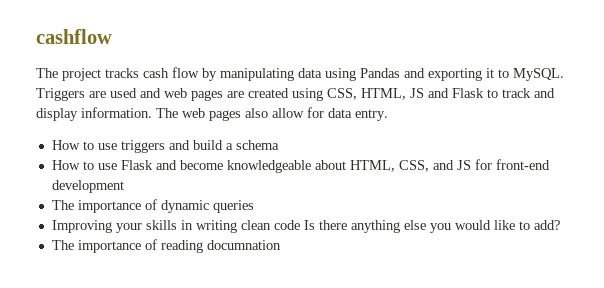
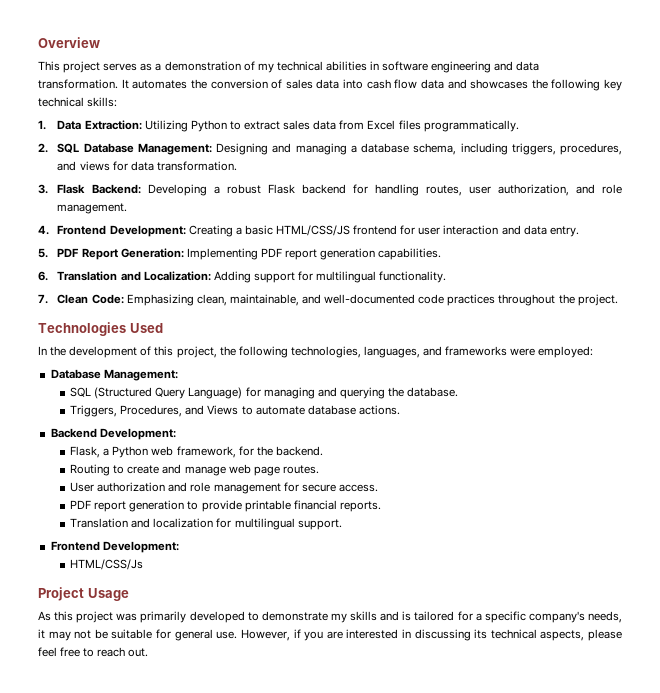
- cashflow
- The project tracks cash flow by manipulating data using Pandas and exporting it to MySQL. Triggers are used and web pages are created using CSS, HTML, JS and Flask to track and display information. The web pages also allow for data entry.
- How to use triggers and build a schema
- How to use Flask and become knowledgeable about HTML, CSS, and JS for front-end development
- The importance of dynamic queries
- Improving your skills in writing clean code Is there anything else you would like to add?
- The importance of reading documnation
+ Overview
+ This project serves as a demonstration of my technical abilities in software engineering and data transformation. It automates the conversion of sales data into cash flow data and showcases the following key technical skills:
+ 1. Data Extraction: Utilizing Python to extract sales data from Excel files programmatically.
+ 2. SQL Database Management: Designing and managing a database schema, including triggers, procedures, and views for data transformation.
+ 3. Flask Backend: Developing a robust Flask backend for handling routes, user authorization, and role management.
+ 4. Frontend Development: Creating a basic HTML/CSS/JS frontend for user interaction and data entry.
+ 5. PDF Report Generation: Implementing PDF report generation capabilities.
+ 6. Translation and Localization: Adding support for multilingual functionality.
+ 7. Clean Code: Emphasizing clean, maintainable, and well-documented code practices throughout the project.
+ Technologies Used
+ In the development of this project, the following technologies, languages, and frameworks were employed:
+ Database Management:
+ SQL (Structured Query Language) for managing and querying the database.
+ Triggers, Procedures, and Views to automate database actions.
+ Backend Development:
+ Flask, a Python web framework, for the backend.
+ Routing to create and manage web page routes.
+ User authorization and role management for secure access.
+ PDF report generation to provide printable financial reports.
+ Translation and localization for multilingual support.
+ Frontend Development:
+ HTML/CSS/Js
+ Project Usage
+ As this project was primarily developed to demonstrate my skills and is tailored for a specific company's needs, it may not be suitable for general use. However, if you are interested in discussing its technical aspects, please feel free to reach out.

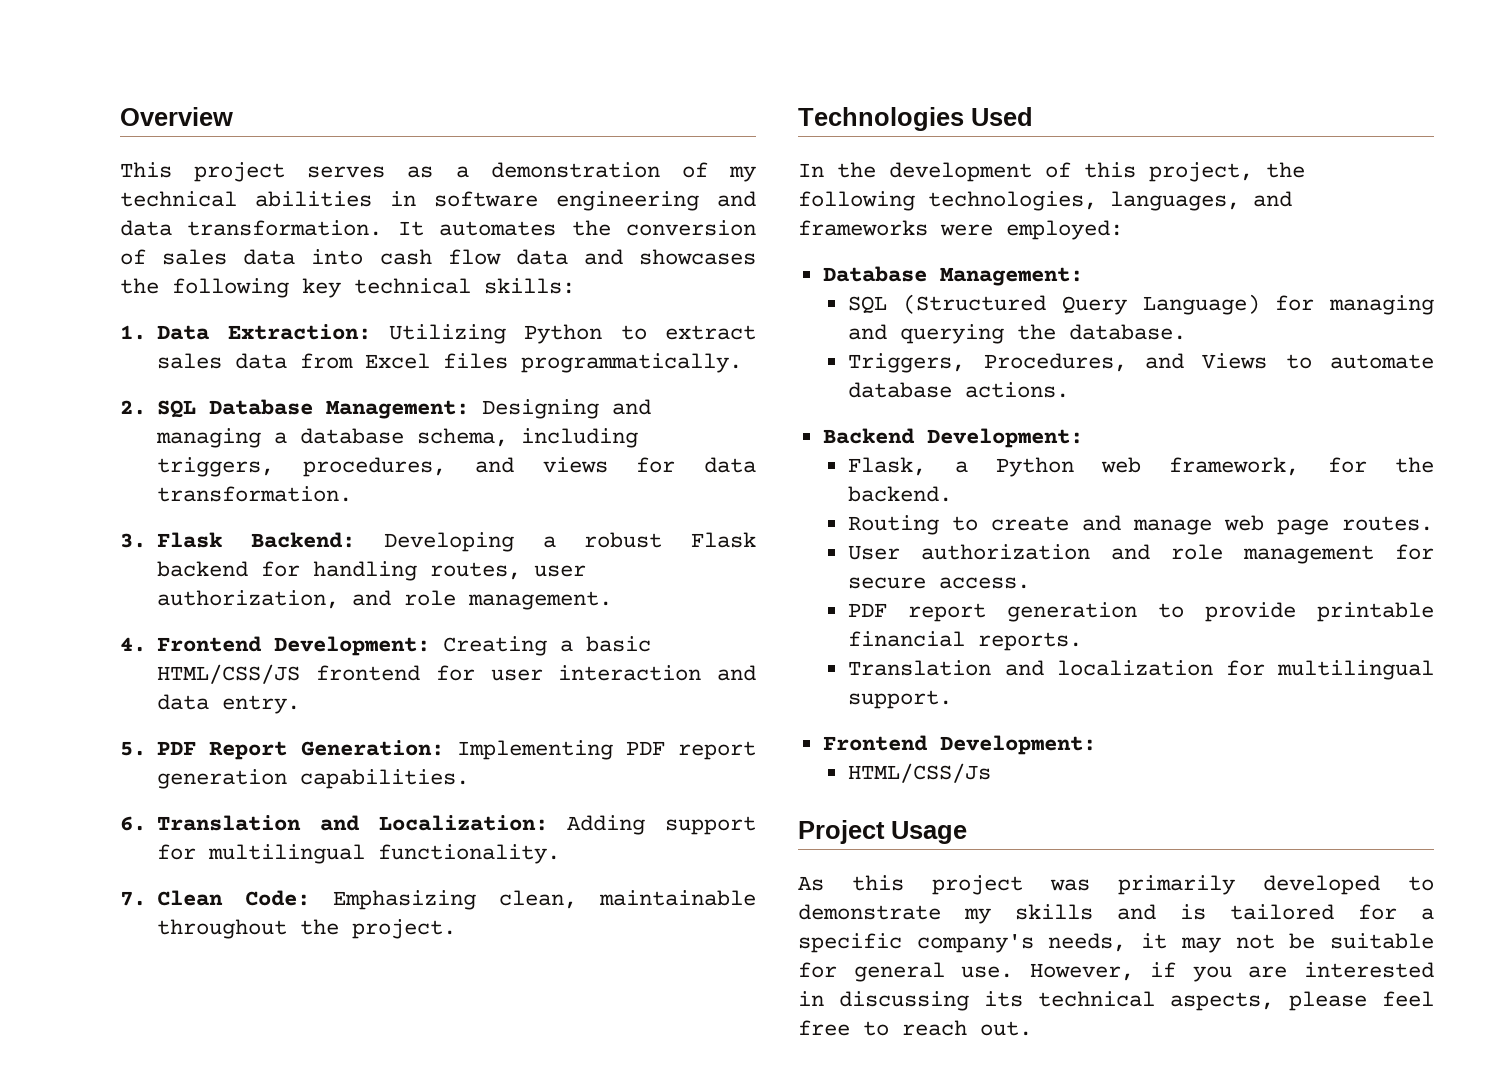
- 7. Clean Code: Emphasizing clean, maintainable, and well-documented code practices throughout the project.
+ 7. Clean Code: Emphasizing clean, maintainable throughout the project.

